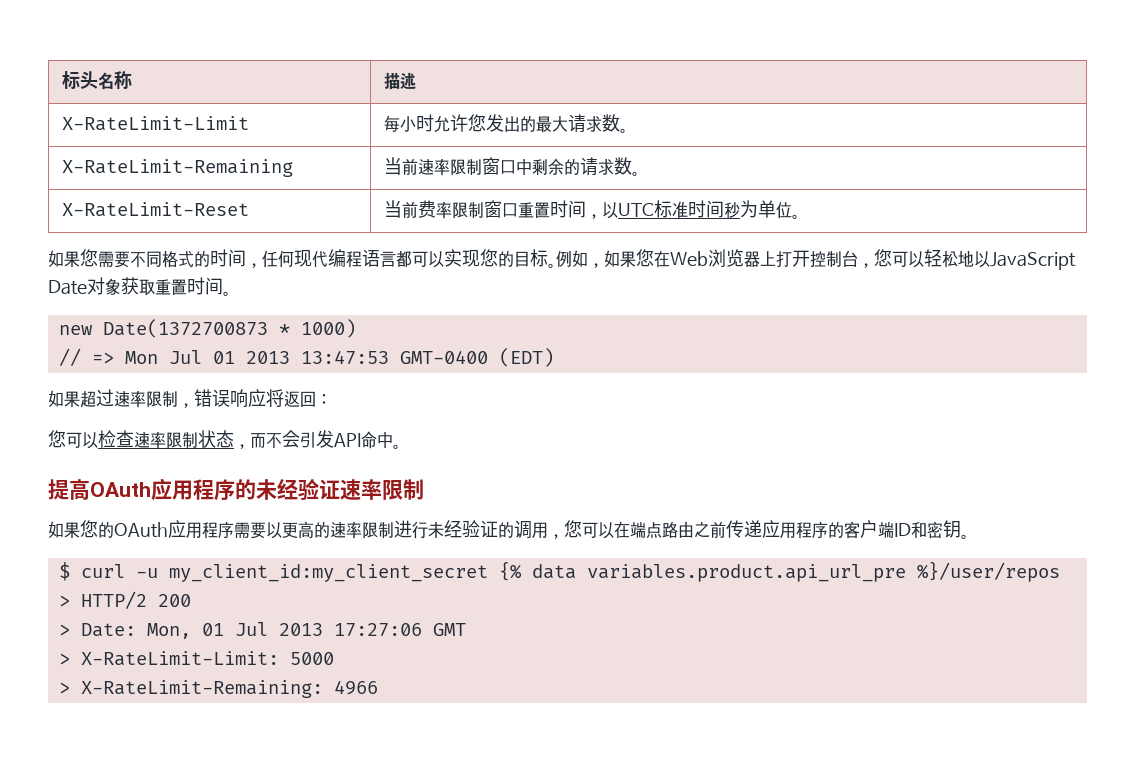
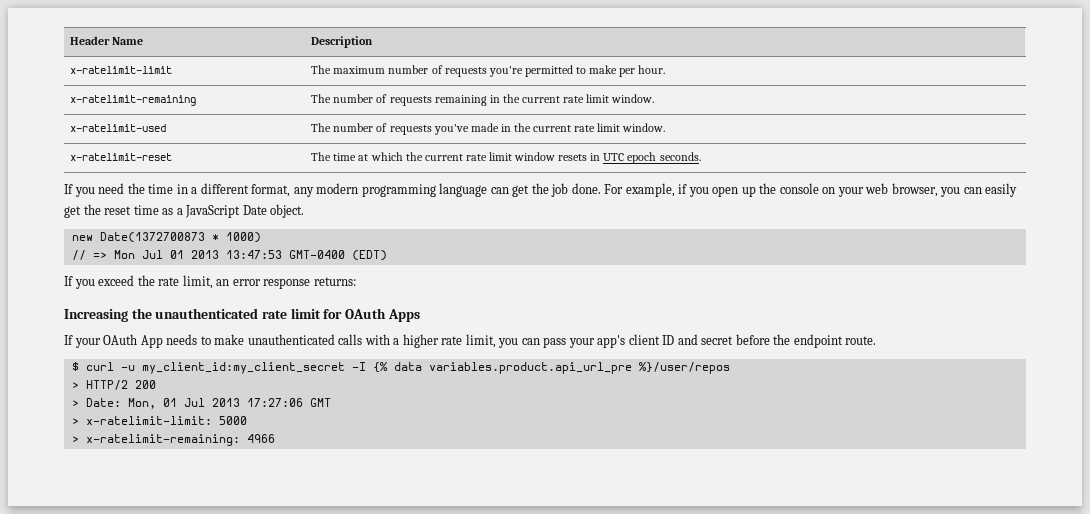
- 标头名称 | 描述
- X-RateLimit-Limit | 每小时允许您发出的最大请求数。
- X-RateLimit-Remaining | 当前速率限制窗口中剩余的请求数。
- X-RateLimit-Reset | 当前费率限制窗口重置时间，以UTC标准时间秒为单位。
- 如果您需要不同格式的时间，任何现代编程语言都可以实现您的目标。例如，如果您在Web浏览器上打开控制台，您可以轻松地以JavaScript Date对象获取重置时间。
+ Header Name | Description
+ x-ratelimit-limit | The maximum number of requests you're permitted to make per hour.
+ x-ratelimit-remaining | The number of requests remaining in the current rate limit window.
+ x-ratelimit-used | The number of requests you've made in the current rate limit window.
+ x-ratelimit-reset | The time at which the current rate limit window resets in UTC epoch seconds.
+ If you need the time in a different format, any modern programming language can get the job done. For example, if you open up the console on your web browser, you can easily get the reset time as a JavaScript Date object.
- 如果超过速率限制，错误响应将返回：
- 您可以检查速率限制状态，而不会引发API命中。
- 提高OAuth应用程序的未经验证速率限制
- 如果您的OAuth应用程序需要以更高的速率限制进行未经验证的调用，您可以在端点路由之前传递应用程序的客户端ID和密钥。
+ If you exceed the rate limit, an error response returns:
+ Increasing the unauthenticated rate limit for OAuth Apps
+ If your OAuth App needs to make unauthenticated calls with a higher rate limit, you can pass your app's client ID and secret before the endpoint route.
- $ curl -u my_client_id:my_client_secret {% data variables.product.api_url_pre %}/user/repos
+ $ curl -u my_client_id:my_client_secret -I {% data variables.product.api_url_pre %}/user/repos
- > X-RateLimit-Limit: 5000
+ > x-ratelimit-limit: 5000
- > X-RateLimit-Remaining: 4966
+ > x-ratelimit-remaining: 4966

